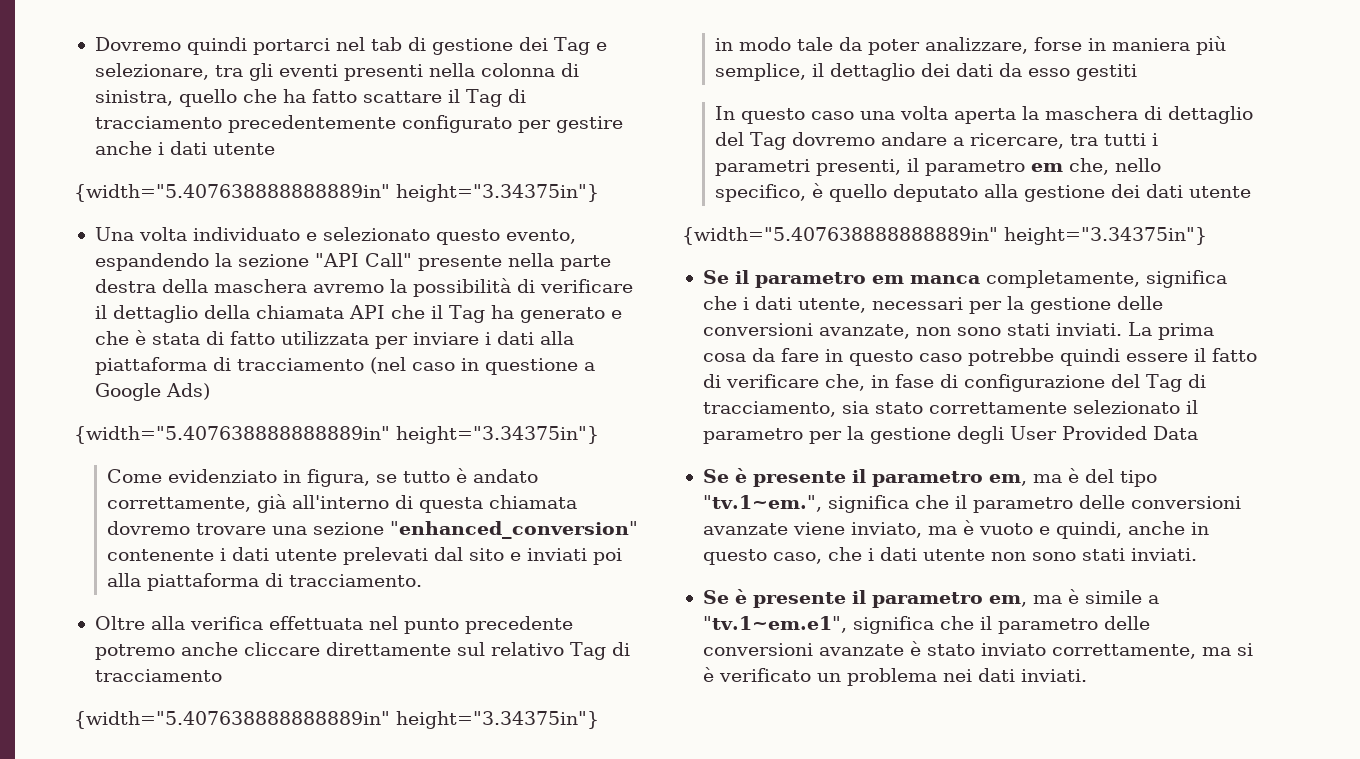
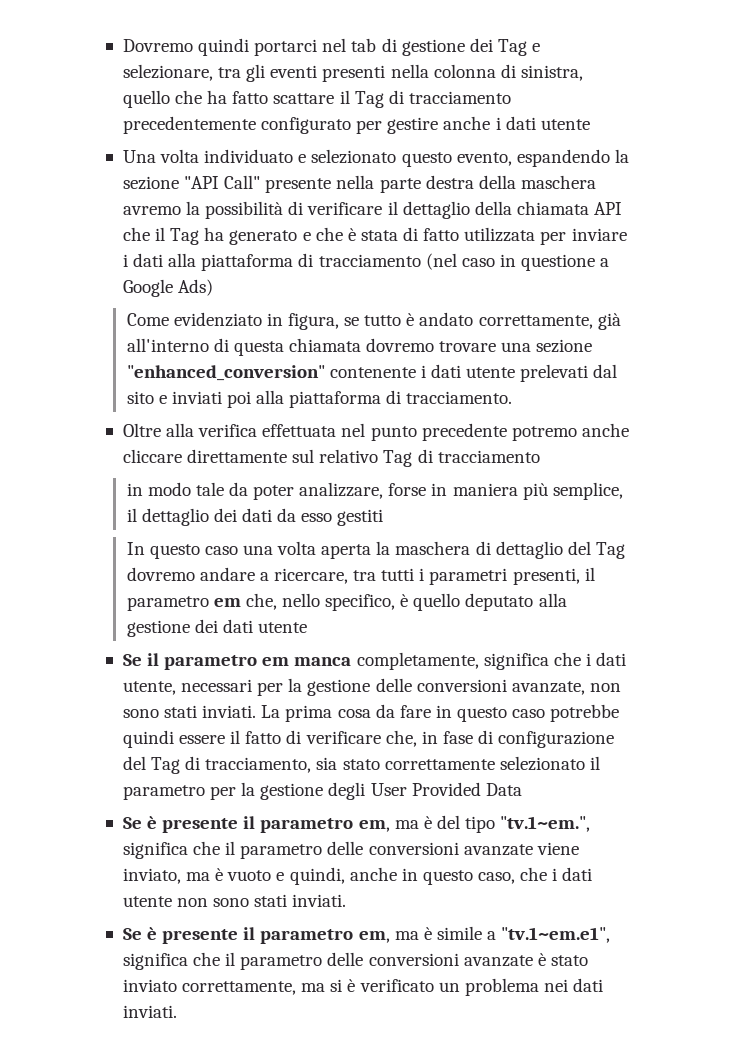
  Dovremo quindi portarci nel tab di gestione dei Tag e selezionare, tra gli eventi presenti nella colonna di sinistra, quello che ha fatto scattare il Tag di tracciamento precedentemente configurato per gestire anche i dati utente
- {width="5.407638888888889in" height="3.34375in"}
  Una volta individuato e selezionato questo evento, espandendo la sezione "API Call" presente nella parte destra della maschera avremo la possibilità di verificare il dettaglio della chiamata API che il Tag ha generato e che è stata di fatto utilizzata per inviare i dati alla piattaforma di tracciamento (nel caso in questione a Google Ads)
- {width="5.407638888888889in" height="3.34375in"}
  Oltre alla verifica effettuata nel punto precedente potremo anche cliccare direttamente sul relativo Tag di tracciamento
- {width="5.407638888888889in" height="3.34375in"}
  In questo caso una volta aperta la maschera di dettaglio del Tag dovremo andare a ricercare, tra tutti i parametri presenti, il parametro em che, nello specifico, è quello deputato alla gestione dei dati utente
- {width="5.407638888888889in" height="3.34375in"}

